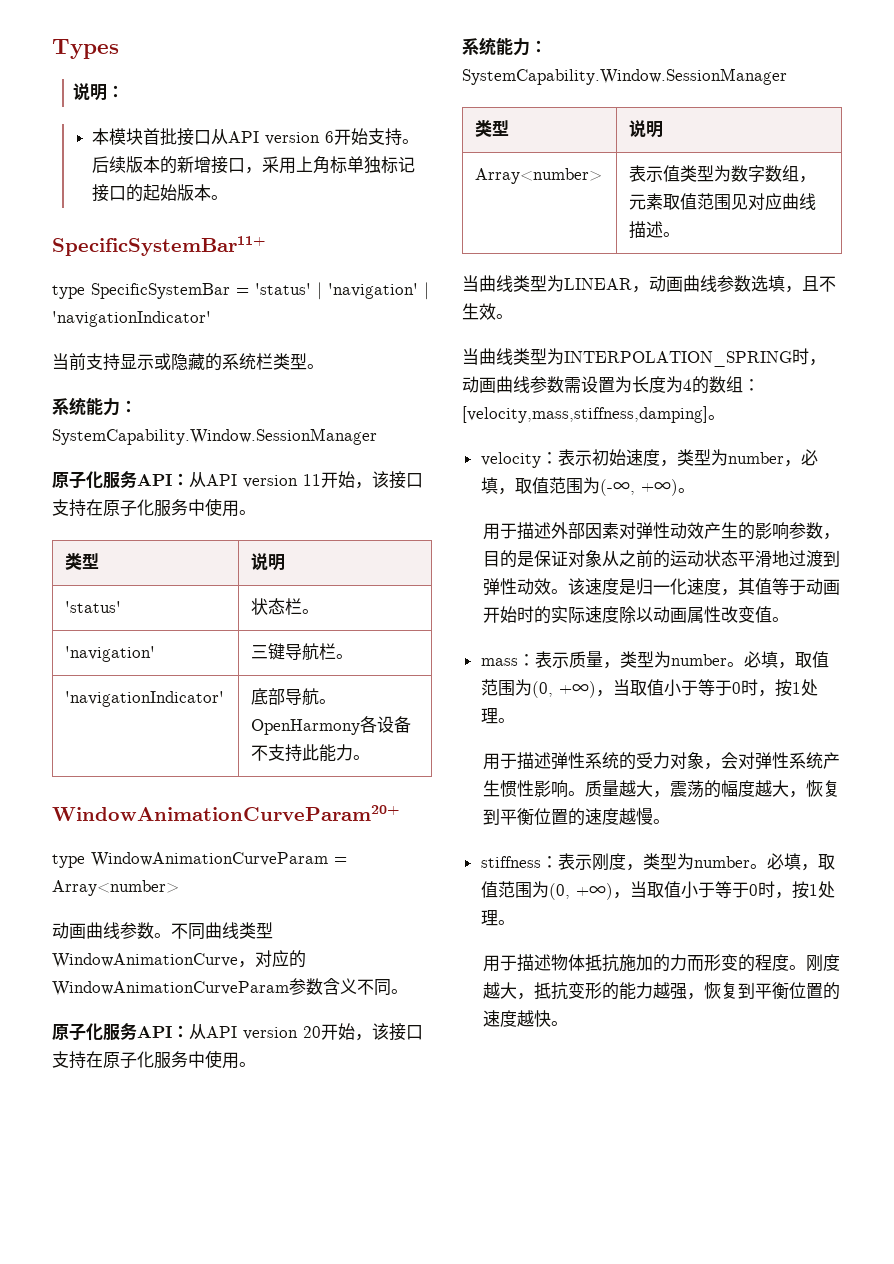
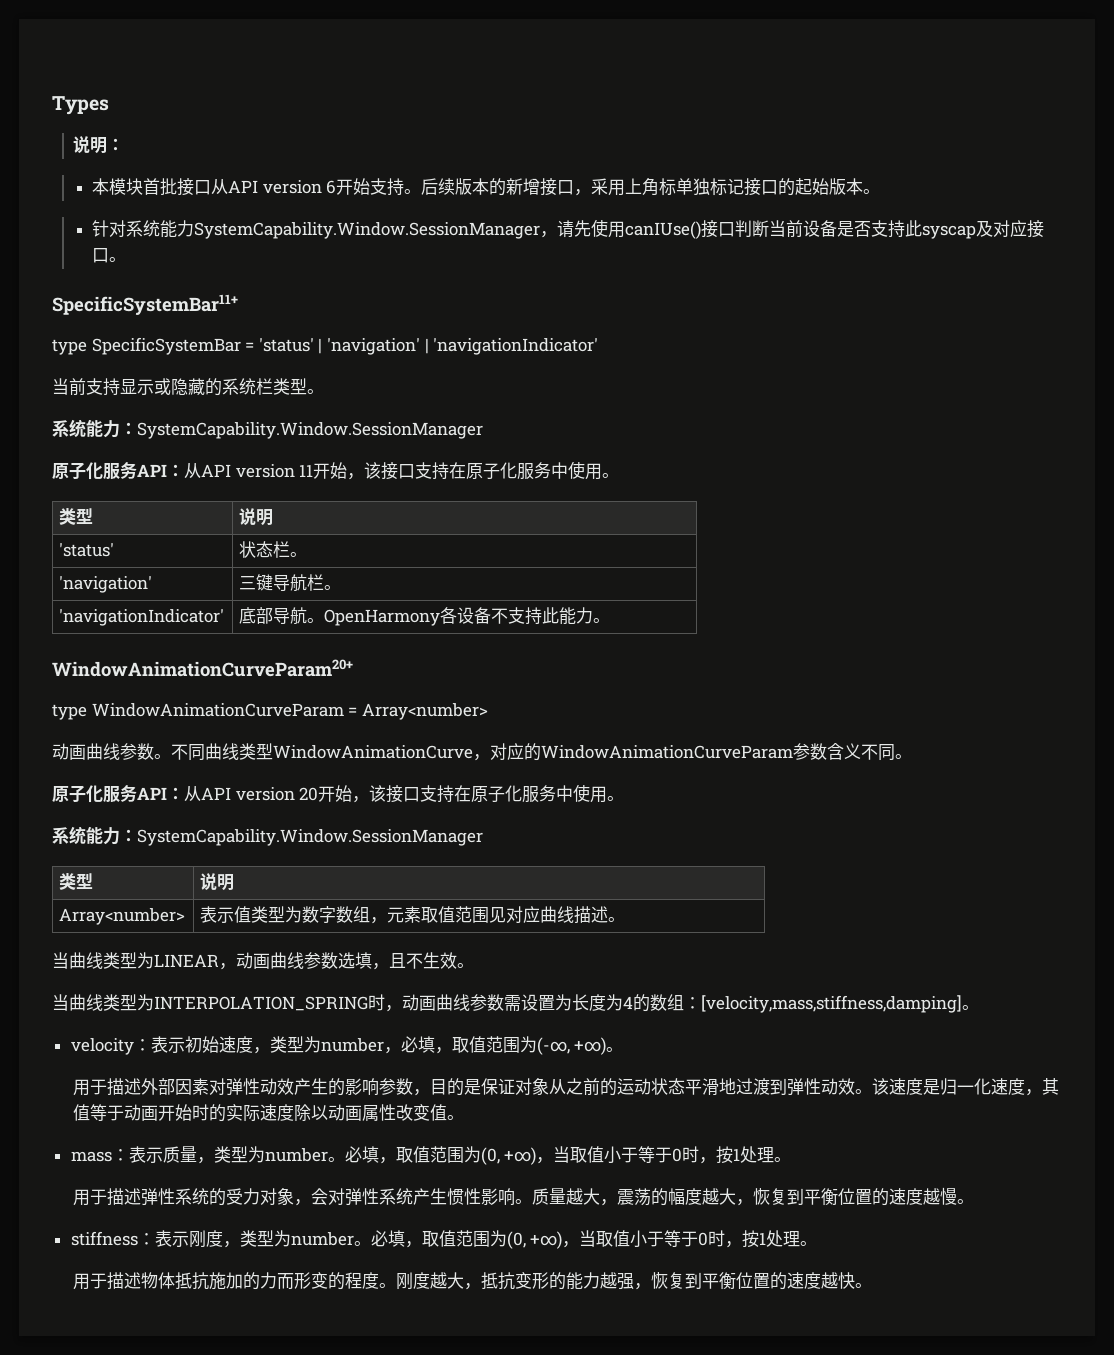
+ 针对系统能力SystemCapability.Window.SessionManager，请先使用canIUse()接口判断当前设备是否支持此syscap及对应接口。

